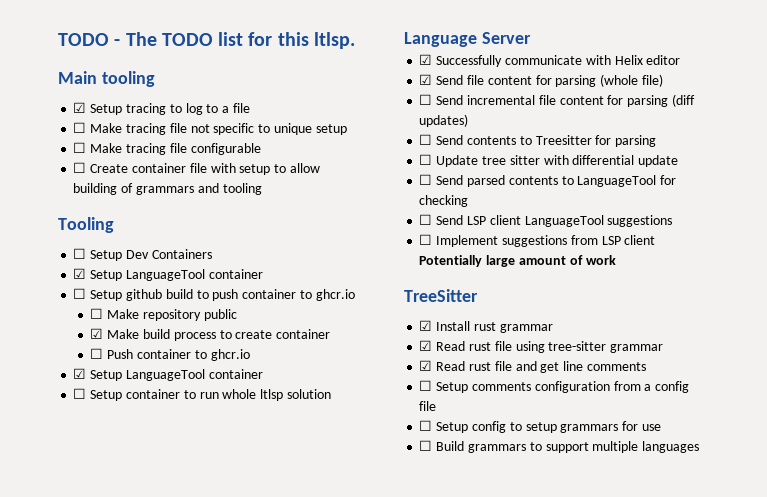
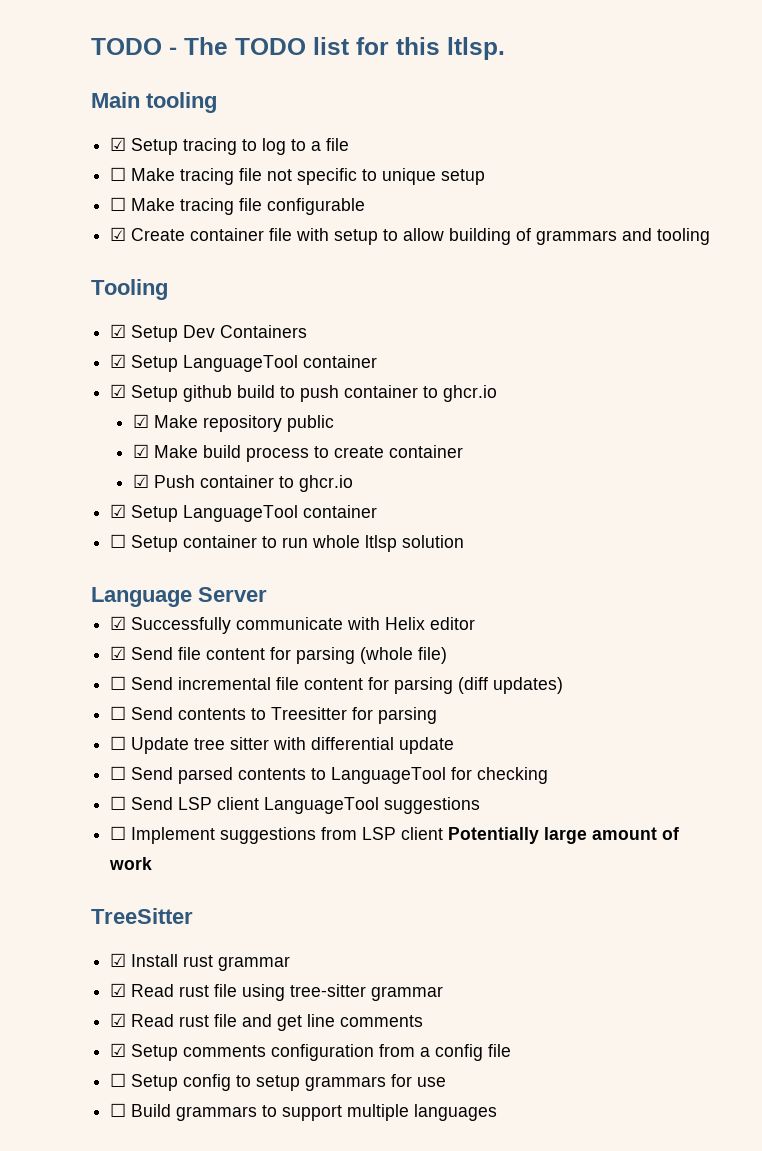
- ☐ Create container file with setup to allow building of grammars and tooling
+ ☑ Create container file with setup to allow building of grammars and tooling
- ☐ Setup Dev Containers
+ ☑ Setup Dev Containers
- ☐ Setup github build to push container to ghcr.io
+ ☑ Setup github build to push container to ghcr.io
- ☐ Make repository public
+ ☑ Make repository public
- ☐ Push container to ghcr.io
+ ☑ Push container to ghcr.io
- ☐ Setup comments configuration from a config file
+ ☑ Setup comments configuration from a config file

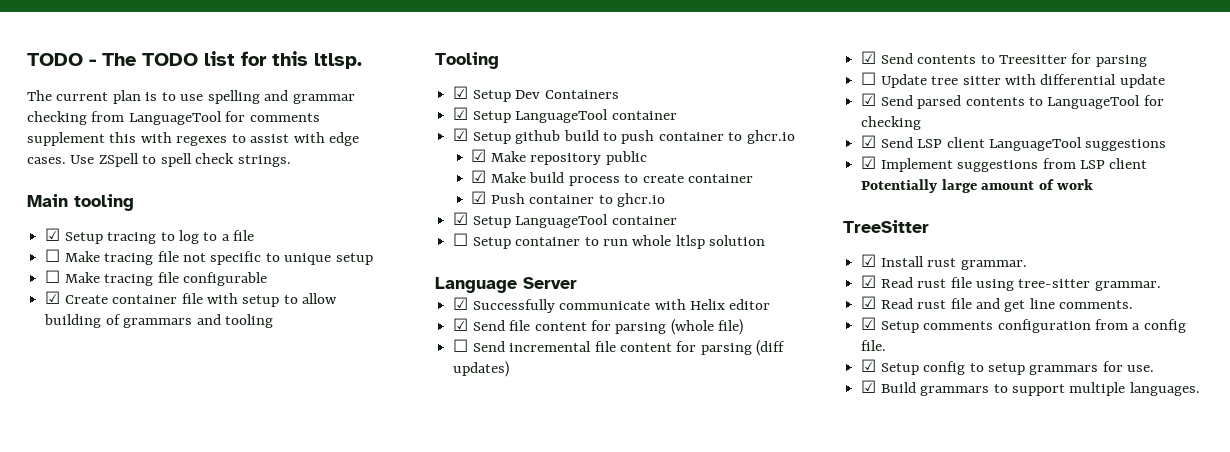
+ The current plan is to use spelling and grammar checking from LanguageTool for comments supplement this with regexes to assist with edge cases. Use ZSpell to spell check strings.
- ☐ Send contents to Treesitter for parsing
+ ☑ Send contents to Treesitter for parsing
- ☐ Send parsed contents to LanguageTool for checking
+ ☑ Send parsed contents to LanguageTool for checking
- ☐ Send LSP client LanguageTool suggestions
+ ☑ Send LSP client LanguageTool suggestions
- ☐ Implement suggestions from LSP client Potentially large amount of work
+ ☑ Implement suggestions from LSP client Potentially large amount of work
- ☑ Install rust grammar
+ ☑ Install rust grammar.
- ☑ Read rust file using tree-sitter grammar
+ ☑ Read rust file using tree-sitter grammar.
- ☑ Read rust file and get line comments
+ ☑ Read rust file and get line comments.
- ☑ Setup comments configuration from a config file
- ☐ Setup config to setup grammars for use
- ☐ Build grammars to support multiple languages
+ ☑ Setup comments configuration from a config file.
+ ☑ Setup config to setup grammars for use.
+ ☑ Build grammars to support multiple languages.

